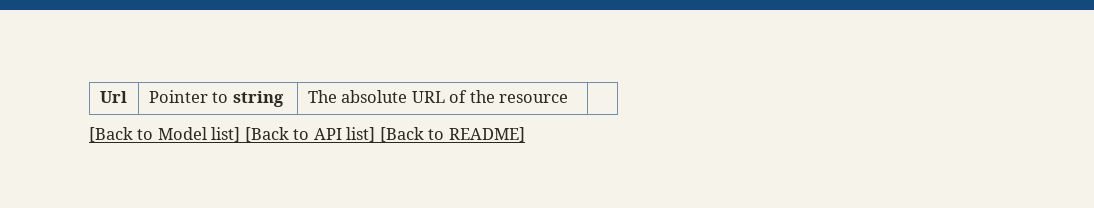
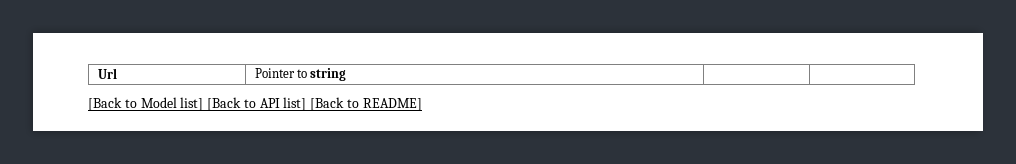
- Url | Pointer to string | The absolute URL of the resource |
+ Url | Pointer to string | |

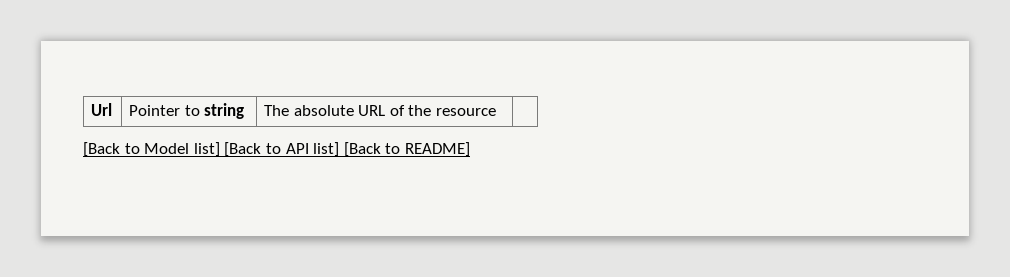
- Url | Pointer to string | |
+ Url | Pointer to string | The absolute URL of the resource |

